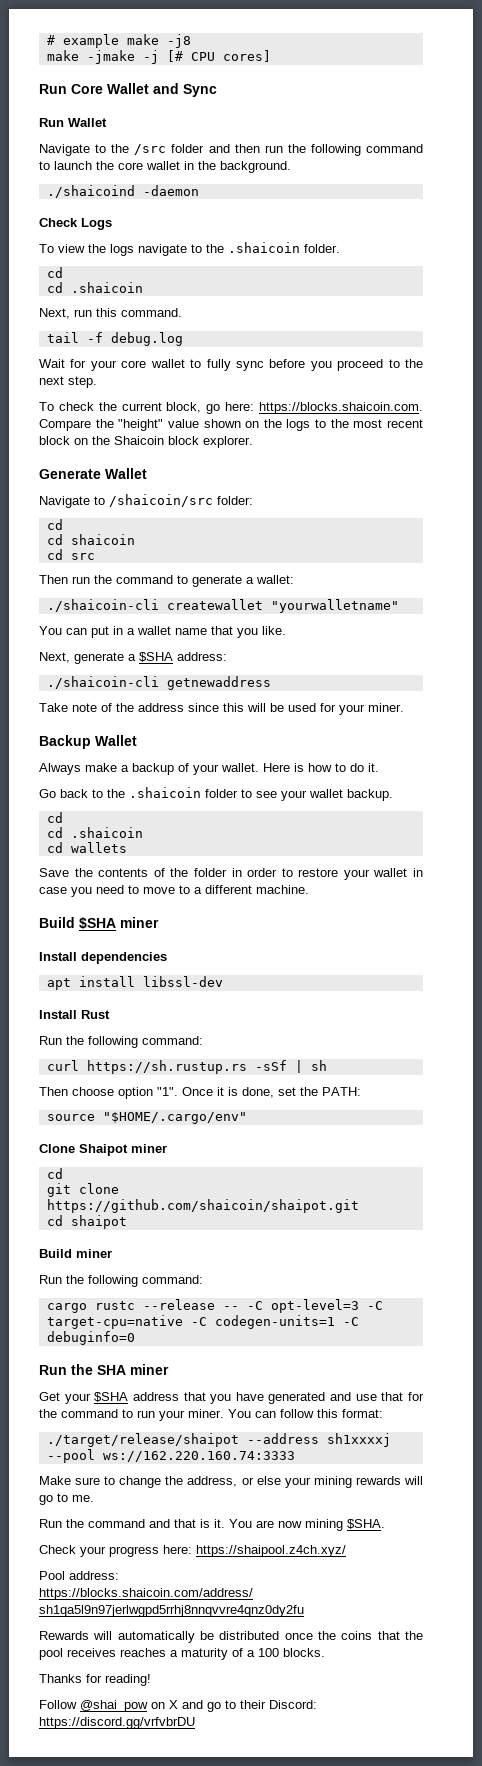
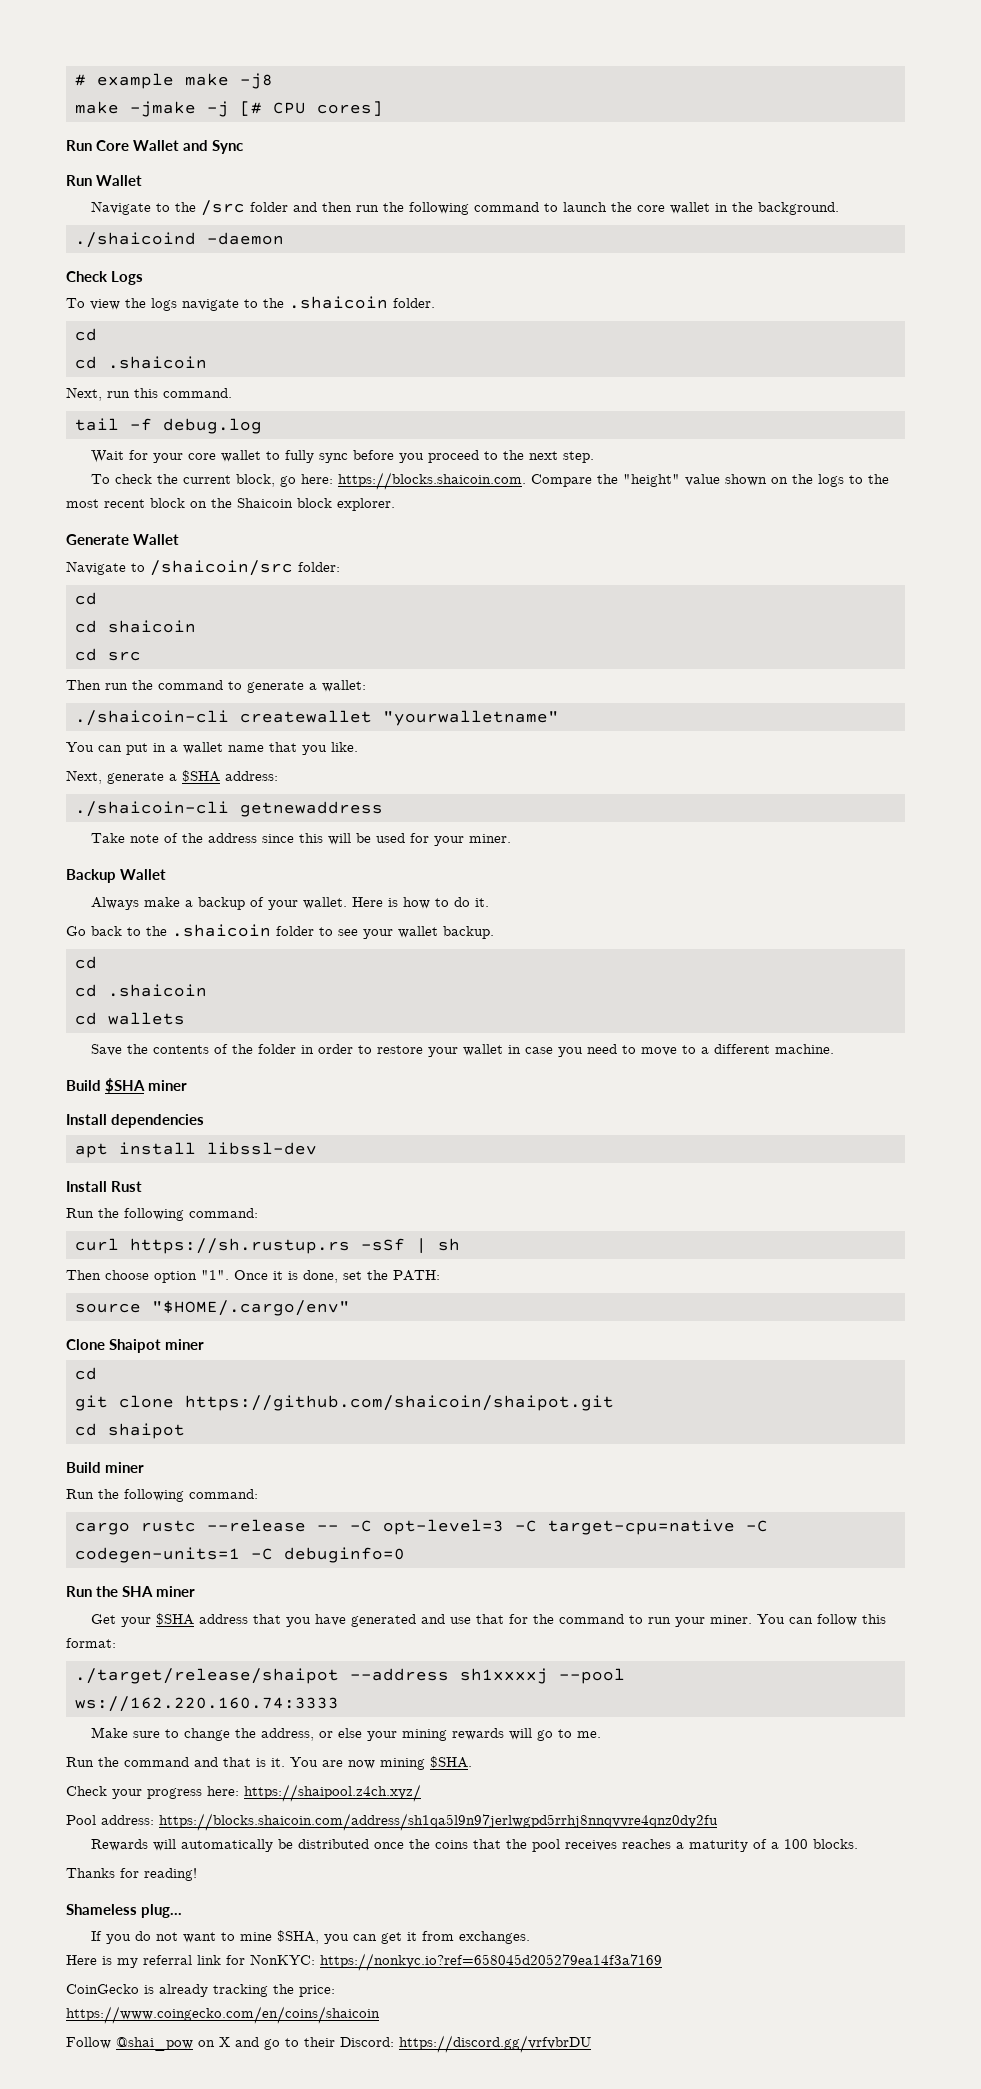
+ Shameless plug...
+ If you do not want to mine $SHA, you can get it from exchanges.
+ Here is my referral link for NonKYC: https://nonkyc.io?ref=658045d205279ea14f3a7169
+ CoinGecko is already tracking the price:
+ https://www.coingecko.com/en/coins/shaicoin

